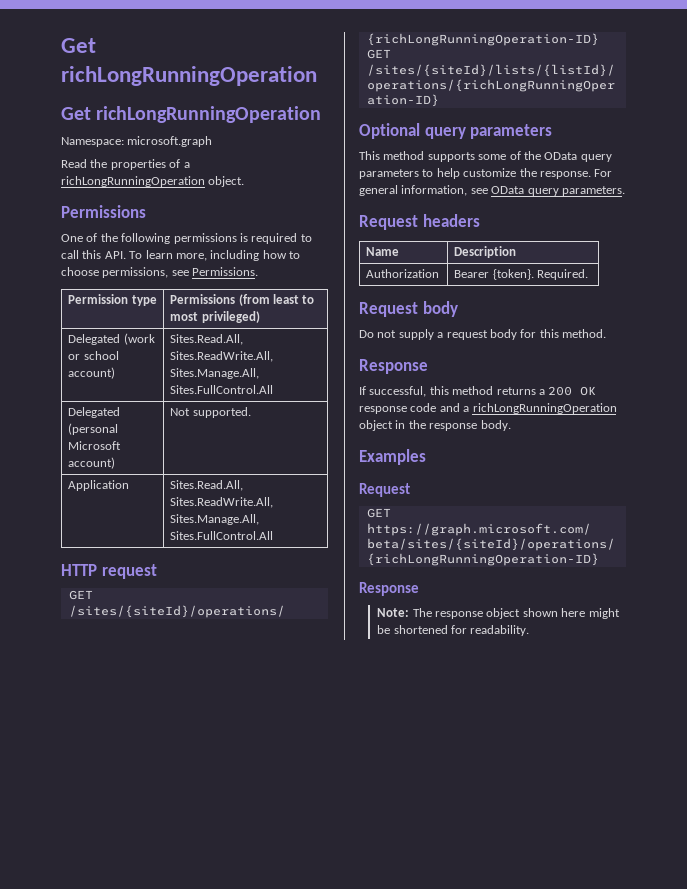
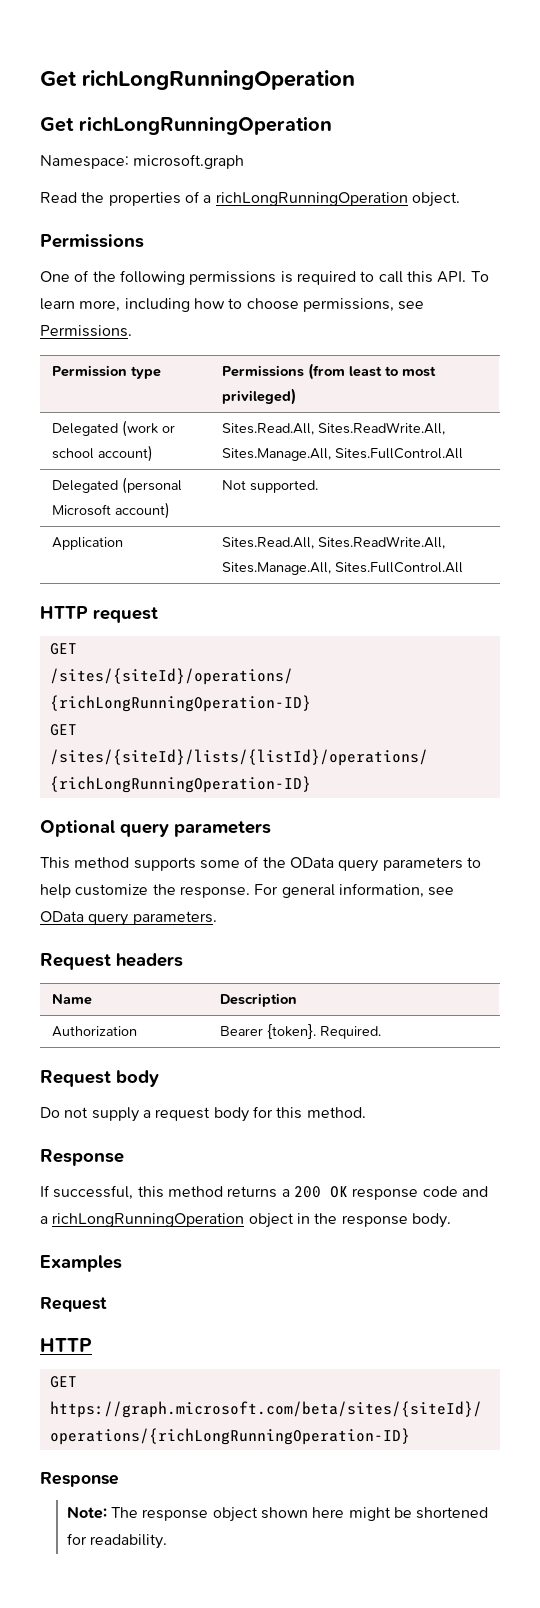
  Examples
  Request
+ HTTP

